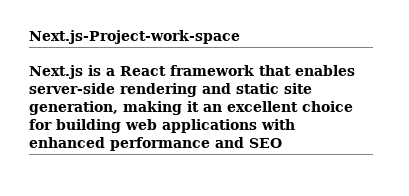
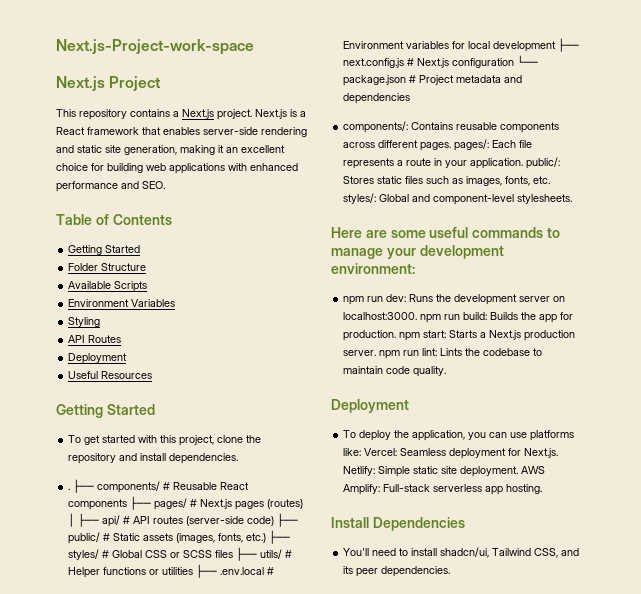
- Next.js is a React framework that enables server-side rendering and static site generation, making it an excellent choice for building web applications with enhanced performance and SEO
+ Next.js Project
+ This repository contains a Next.js project. Next.js is a React framework that enables server-side rendering and static site generation, making it an excellent choice for building web applications with enhanced performance and SEO.
+ Table of Contents
+ Getting Started
+ Folder Structure
+ Available Scripts
+ Environment Variables
+ Styling
+ API Routes
+ Deployment
+ Useful Resources
+ Getting Started
+ To get started with this project, clone the repository and install dependencies.
+ . ├── components/ # Reusable React components ├── pages/ # Next.js pages (routes) │ ├── api/ # API routes (server-side code) ├── public/ # Static assets (images, fonts, etc.) ├── styles/ # Global CSS or SCSS files ├── utils/ # Helper functions or utilities ├── .env.local # Environment variables for local development ├── next.config.js # Next.js configuration └── package.json # Project metadata and dependencies
+ components/: Contains reusable components across different pages. pages/: Each file represents a route in your application. public/: Stores static files such as images, fonts, etc. styles/: Global and component-level stylesheets.
+ Here are some useful commands to manage your development environment:
+ npm run dev: Runs the development server on localhost:3000. npm run build: Builds the app for production. npm start: Starts a Next.js production server. npm run lint: Lints the codebase to maintain code quality.
+ Deployment
+ To deploy the application, you can use platforms like: Vercel: Seamless deployment for Next.js. Netlify: Simple static site deployment. AWS Amplify: Full-stack serverless app hosting.
+ Install Dependencies
+ You'll need to install shadcn/ui, Tailwind CSS, and its peer dependencies.

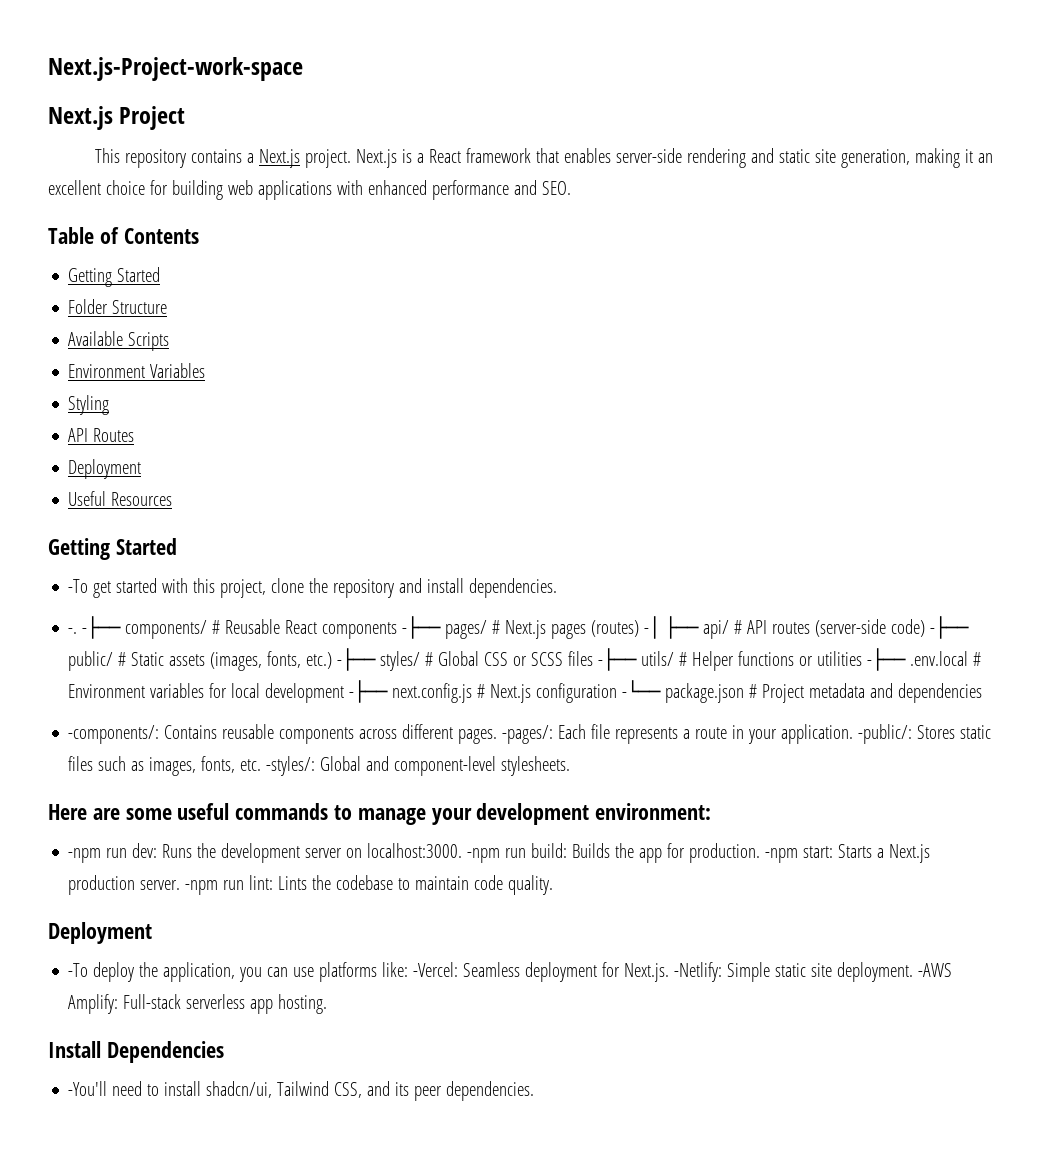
- To get started with this project, clone the repository and install dependencies.
+ -To get started with this project, clone the repository and install dependencies.
- . ├── components/ # Reusable React components ├── pages/ # Next.js pages (routes) │ ├── api/ # API routes (server-side code) ├── public/ # Static assets (images, fonts, etc.) ├── styles/ # Global CSS or SCSS files ├── utils/ # Helper functions or utilities ├── .env.local # Environment variables for local development ├── next.config.js # Next.js configuration └── package.json # Project metadata and dependencies
+ -. -├── components/ # Reusable React components -├── pages/ # Next.js pages (routes) -│ ├── api/ # API routes (server-side code) -├── public/ # Static assets (images, fonts, etc.) -├── styles/ # Global CSS or SCSS files -├── utils/ # Helper functions or utilities -├── .env.local # Environment variables for local development -├── next.config.js # Next.js configuration -└── package.json # Project metadata and dependencies
- components/: Contains reusable components across different pages. pages/: Each file represents a route in your application. public/: Stores static files such as images, fonts, etc. styles/: Global and component-level stylesheets.
+ -components/: Contains reusable components across different pages. -pages/: Each file represents a route in your application. -public/: Stores static files such as images, fonts, etc. -styles/: Global and component-level stylesheets.
- npm run dev: Runs the development server on localhost:3000. npm run build: Builds the app for production. npm start: Starts a Next.js production server. npm run lint: Lints the codebase to maintain code quality.
+ -npm run dev: Runs the development server on localhost:3000. -npm run build: Builds the app for production. -npm start: Starts a Next.js production server. -npm run lint: Lints the codebase to maintain code quality.
- To deploy the application, you can use platforms like: Vercel: Seamless deployment for Next.js. Netlify: Simple static site deployment.
+ -To deploy the application, you can use platforms like: -Vercel: Seamless deployment for Next.js. -Netlify: Simple static site deployment.
- AWS Amplify: Full-stack serverless app hosting.
+ -AWS Amplify: Full-stack serverless app hosting.
- You'll need to install shadcn/ui, Tailwind CSS, and its peer dependencies.
+ -You'll need to install shadcn/ui, Tailwind CSS, and its peer dependencies.

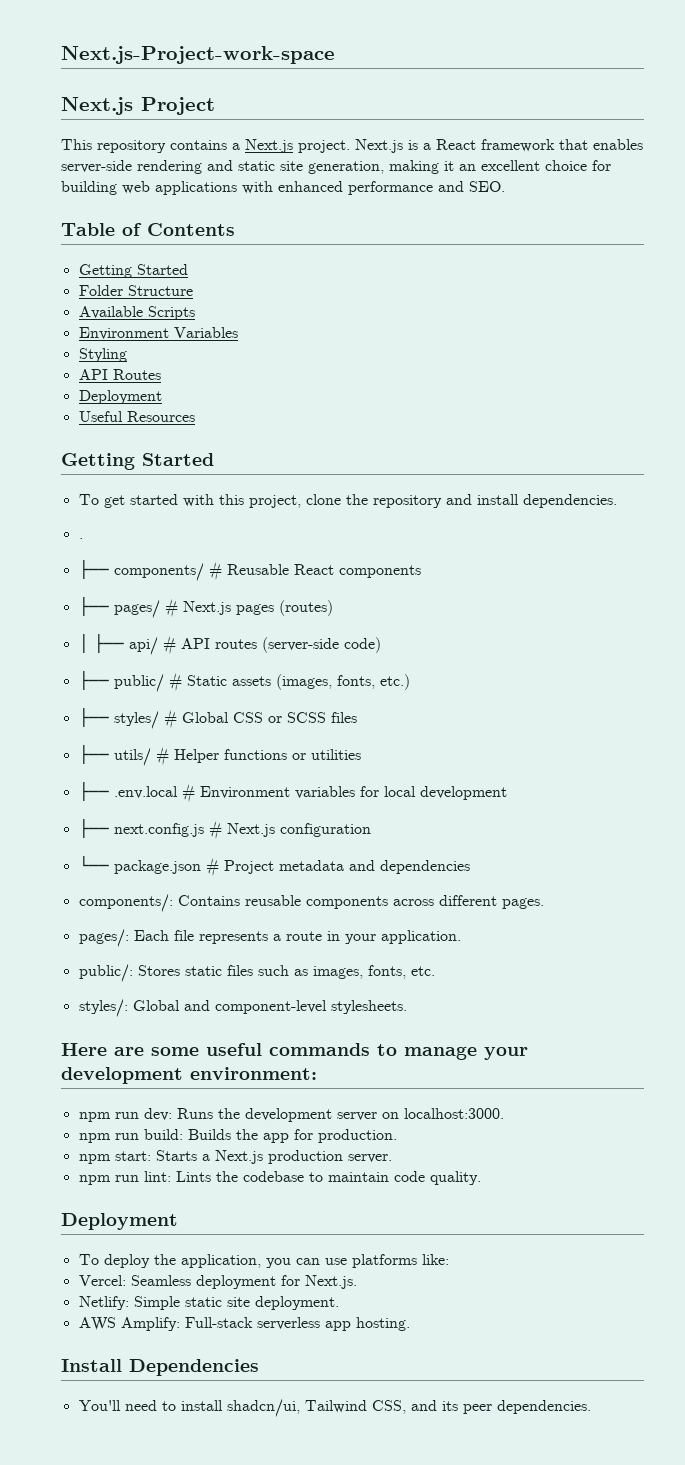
- -To get started with this project, clone the repository and install dependencies.
+ To get started with this project, clone the repository and install dependencies.
- -. -├── components/ # Reusable React components -├── pages/ # Next.js pages (routes) -│ ├── api/ # API routes (server-side code) -├── public/ # Static assets (images, fonts, etc.) -├── styles/ # Global CSS or SCSS files -├── utils/ # Helper functions or utilities -├── .env.local # Environment variables for local development -├── next.config.js # Next.js configuration -└── package.json # Project metadata and dependencies
+ .
+ ├── components/ # Reusable React components
+ ├── pages/ # Next.js pages (routes)
+ │ ├── api/ # API routes (server-side code)
+ ├── public/ # Static assets (images, fonts, etc.)
+ ├── styles/ # Global CSS or SCSS files
+ ├── utils/ # Helper functions or utilities
+ ├── .env.local # Environment variables for local development
+ ├── next.config.js # Next.js configuration
+ └── package.json # Project metadata and dependencies
- -components/: Contains reusable components across different pages. -pages/: Each file represents a route in your application. -public/: Stores static files such as images, fonts, etc. -styles/: Global and component-level stylesheets.
+ components/: Contains reusable components across different pages.
+ pages/: Each file represents a route in your application.
+ public/: Stores static files such as images, fonts, etc.
+ styles/: Global and component-level stylesheets.
- -npm run dev: Runs the development server on localhost:3000. -npm run build: Builds the app for production. -npm start: Starts a Next.js production server. -npm run lint: Lints the codebase to maintain code quality.
+ npm run dev: Runs the development server on localhost:3000.
+ npm run build: Builds the app for production.
+ npm start: Starts a Next.js production server.
+ npm run lint: Lints the codebase to maintain code quality.
- -To deploy the application, you can use platforms like: -Vercel: Seamless deployment for Next.js. -Netlify: Simple static site deployment. -AWS Amplify: Full-stack serverless app hosting.
+ To deploy the application, you can use platforms like:
+ Vercel: Seamless deployment for Next.js.
+ Netlify: Simple static site deployment.
+ AWS Amplify: Full-stack serverless app hosting.
- -You'll need to install shadcn/ui, Tailwind CSS, and its peer dependencies.
+ You'll need to install shadcn/ui, Tailwind CSS, and its peer dependencies.

